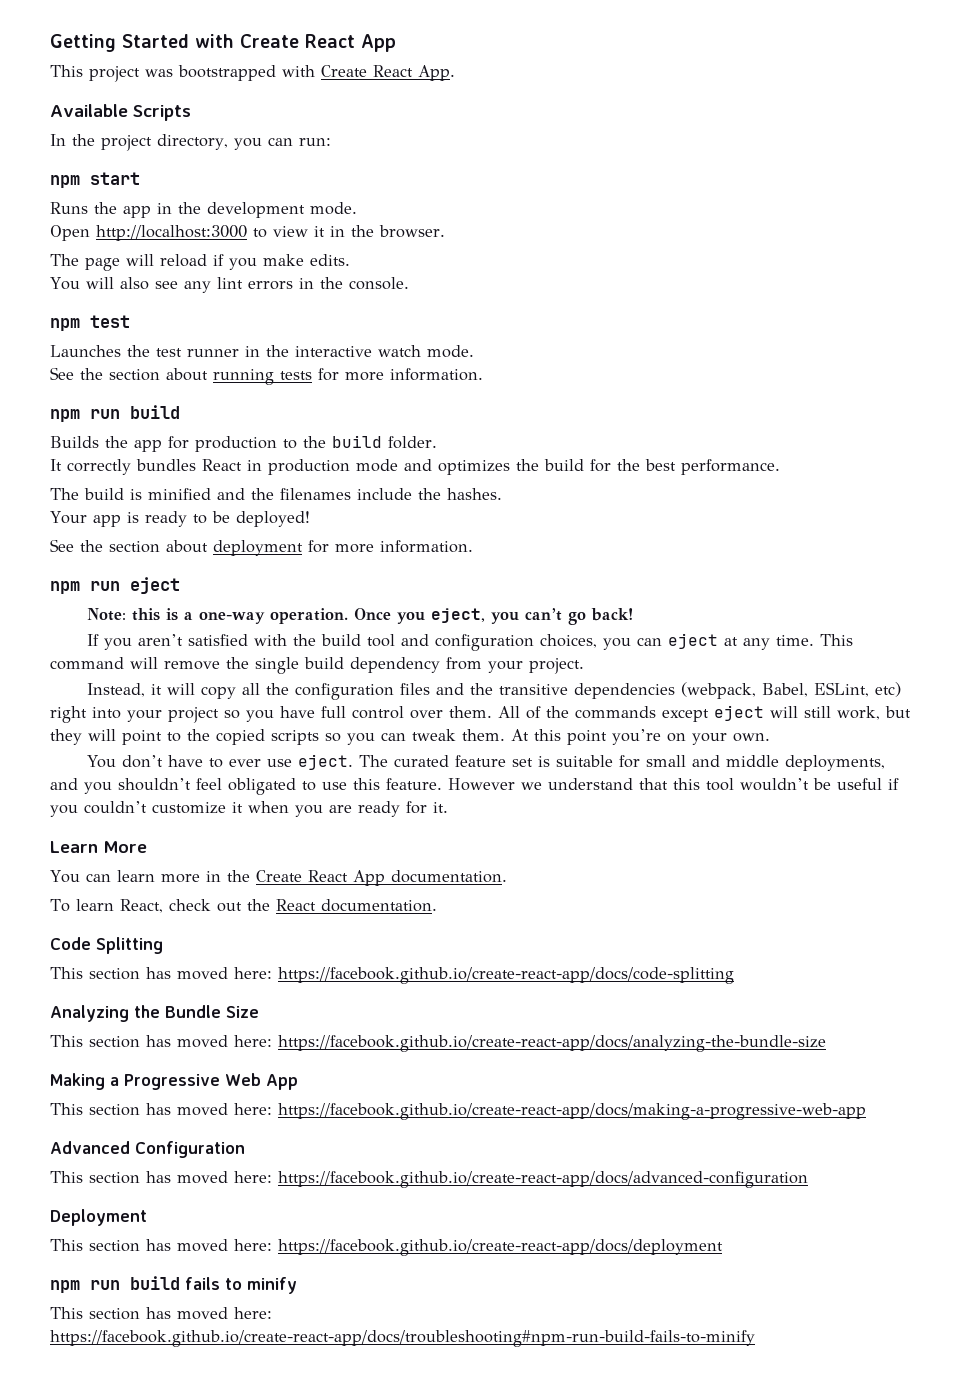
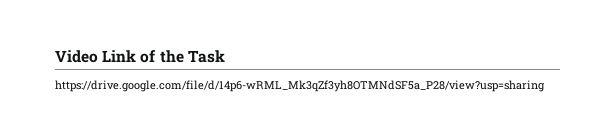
- Getting Started with Create React App
- This project was bootstrapped with Create React App.
- Available Scripts
- In the project directory, you can run:
- npm start
- Runs the app in the development mode.
- Open http://localhost:3000 to view it in the browser.
- The page will reload if you make edits.
- You will also see any lint errors in the console.
- npm test
- Launches the test runner in the interactive watch mode.
- See the section about running tests for more information.
- npm run build
- Builds the app for production to the build folder.
- It correctly bundles React in production mode and optimizes the build for the best performance.
- The build is minified and the filenames include the hashes.
- Your app is ready to be deployed!
- See the section about deployment for more information.
- npm run eject
- Note: this is a one-way operation. Once you eject, you can’t go back!
- If you aren’t satisfied with the build tool and configuration choices, you can eject at any time. This command will remove the single build dependency from your project.
- Instead, it will copy all the configuration files and the transitive dependencies (webpack, Babel, ESLint, etc) right into your project so you have full control over them. All of the commands except eject will still work, but they will point to the copied scripts so you can tweak them. At this point you’re on your own.
- You don’t have to ever use eject. The curated feature set is suitable for small and middle deployments, and you shouldn’t feel obligated to use this feature. However we understand that this tool wouldn’t be useful if you couldn’t customize it when you are ready for it.
- Learn More
- You can learn more in the Create React App documentation.
- To learn React, check out the React documentation.
- Code Splitting
- This section has moved here: https://facebook.github.io/create-react-app/docs/code-splitting
- Analyzing the Bundle Size
- This section has moved here: https://facebook.github.io/create-react-app/docs/analyzing-the-bundle-size
- Making a Progressive Web App
- This section has moved here: https://facebook.github.io/create-react-app/docs/making-a-progressive-web-app
- Advanced Configuration
- This section has moved here: https://facebook.github.io/create-react-app/docs/advanced-configuration
- Deployment
- This section has moved here: https://facebook.github.io/create-react-app/docs/deployment
- npm run build fails to minify
- This section has moved here: https://facebook.github.io/create-react-app/docs/troubleshooting#npm-run-build-fails-to-minify
+ Video Link of the Task
+ https://drive.google.com/file/d/14p6-wRML_Mk3qZf3yh8OTMNdSF5a_P28/view?usp=sharing

